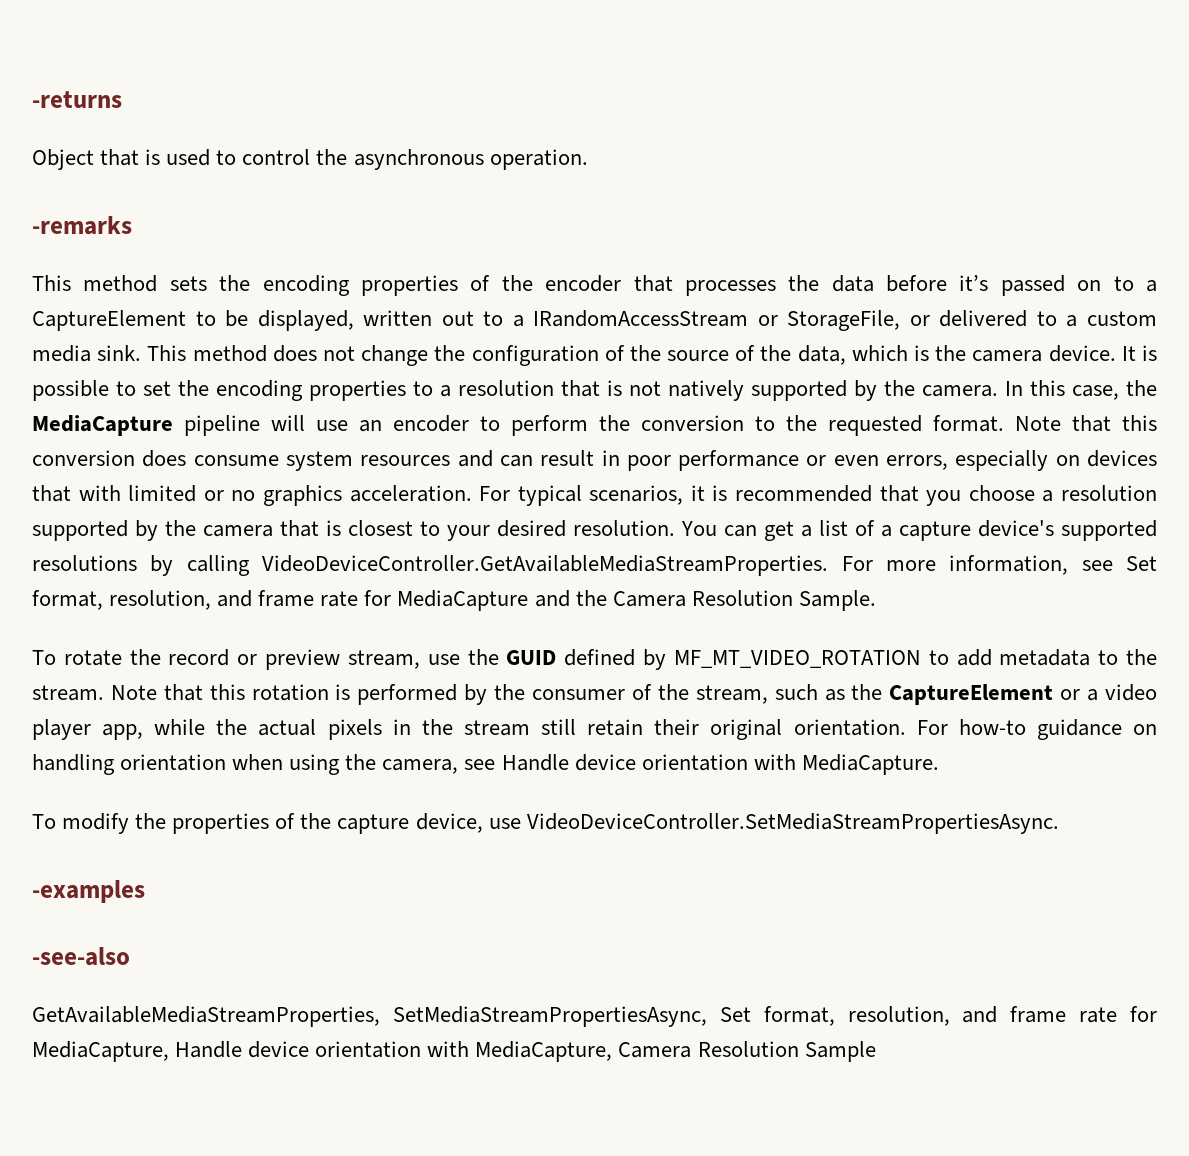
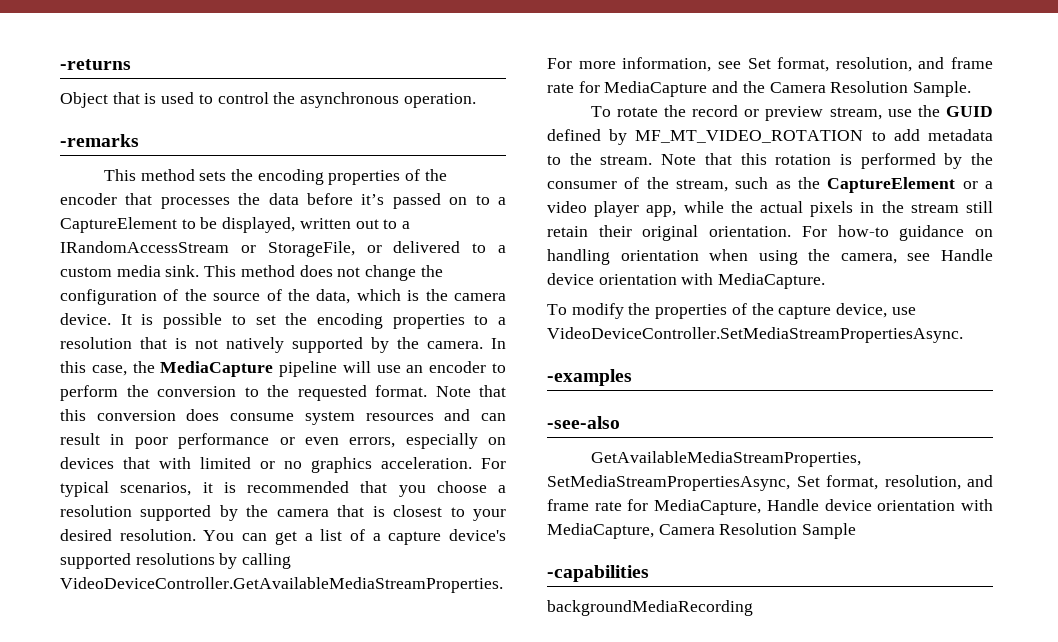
+ -capabilities
+ backgroundMediaRecording

